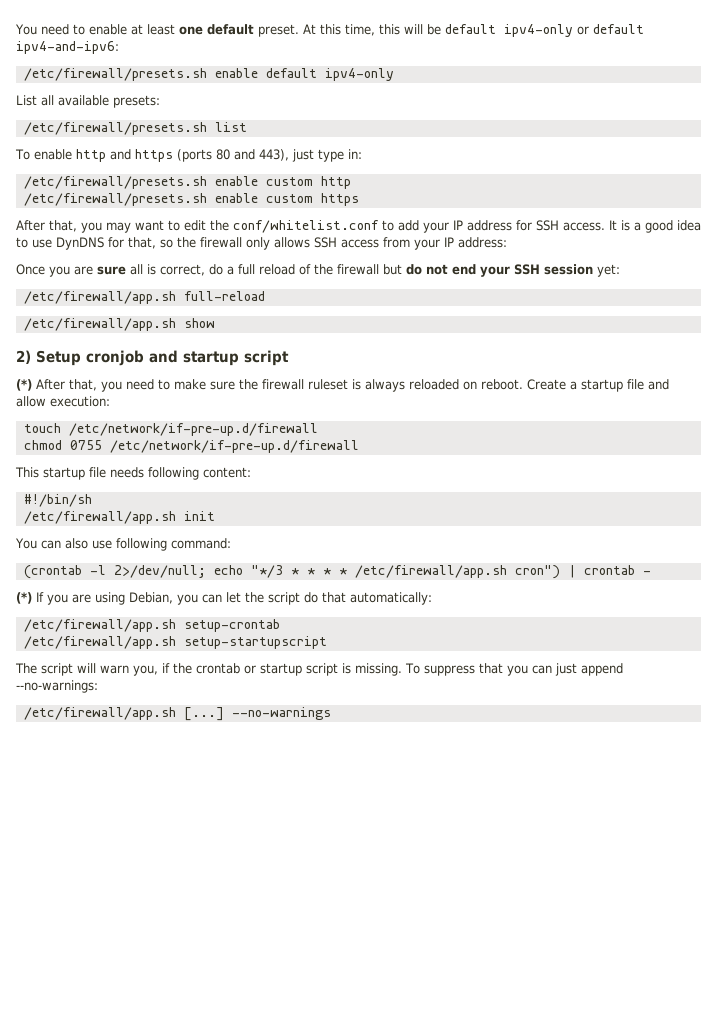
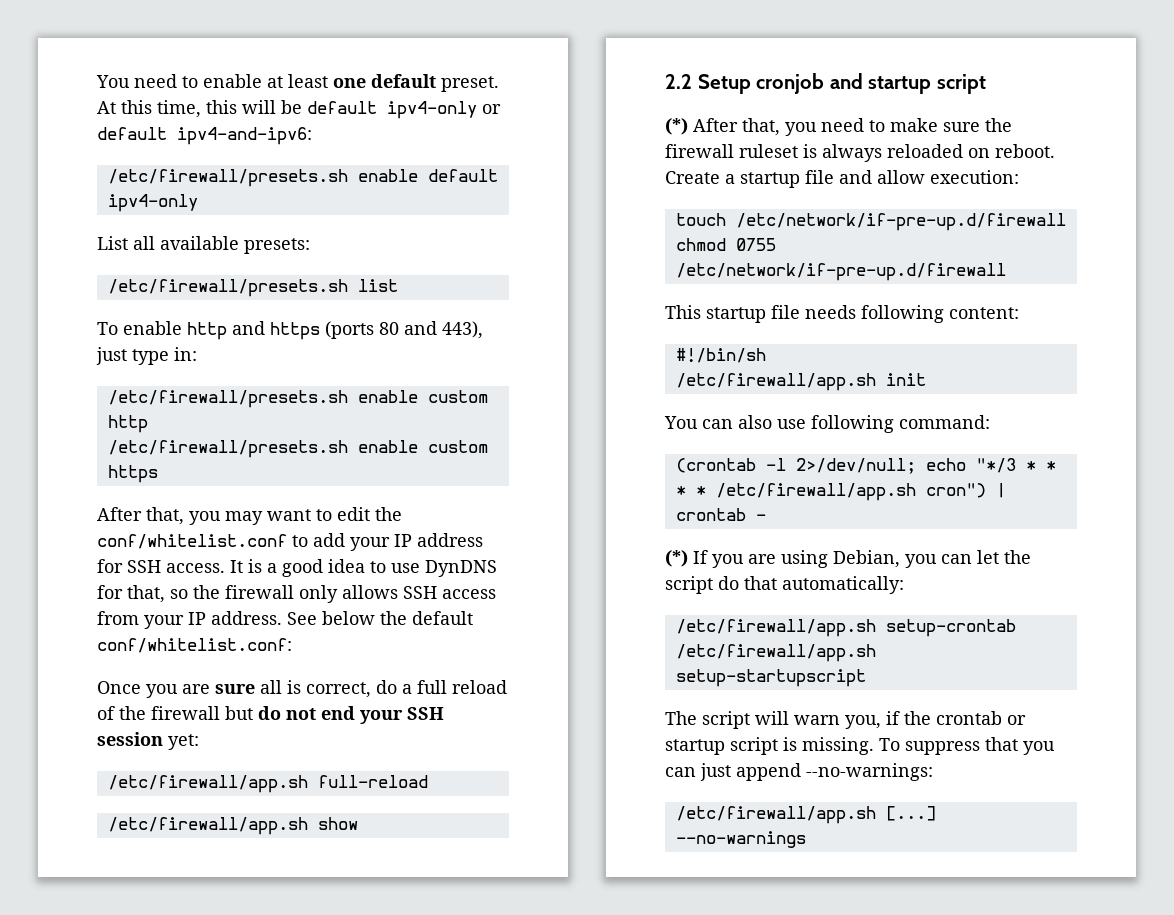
- It is a good idea to use DynDNS for that, so the firewall only allows SSH access from your IP address:
+ It is a good idea to use DynDNS for that, so the firewall only allows SSH access from your IP address. See below the default conf/whitelist.conf:
- 2) Setup cronjob and startup script
+ 2.2 Setup cronjob and startup script

